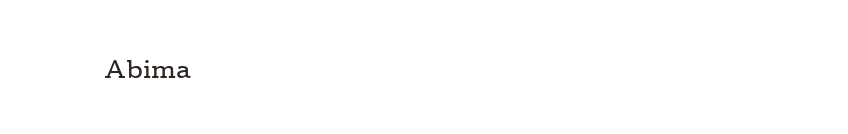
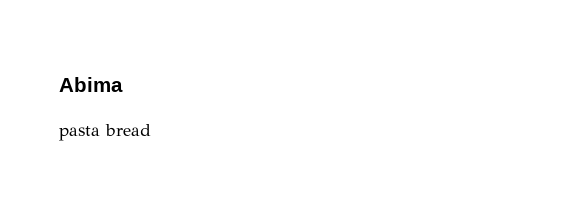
+ pasta bread

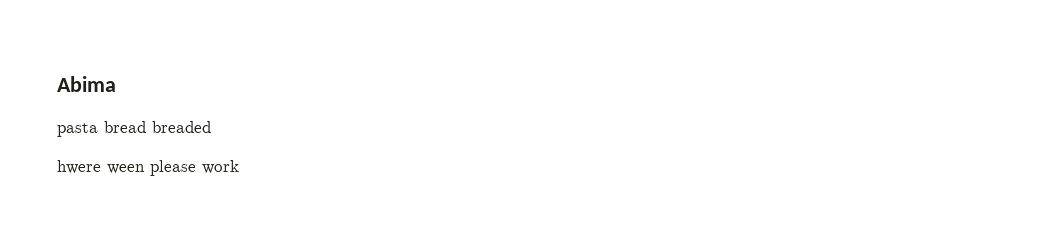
- pasta bread
+ pasta bread breaded
+ hwere ween please work

